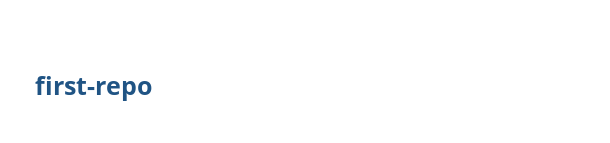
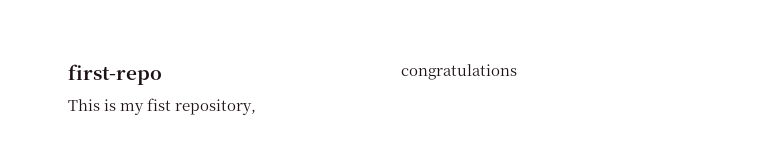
+ This is my fist repository, congratulations

